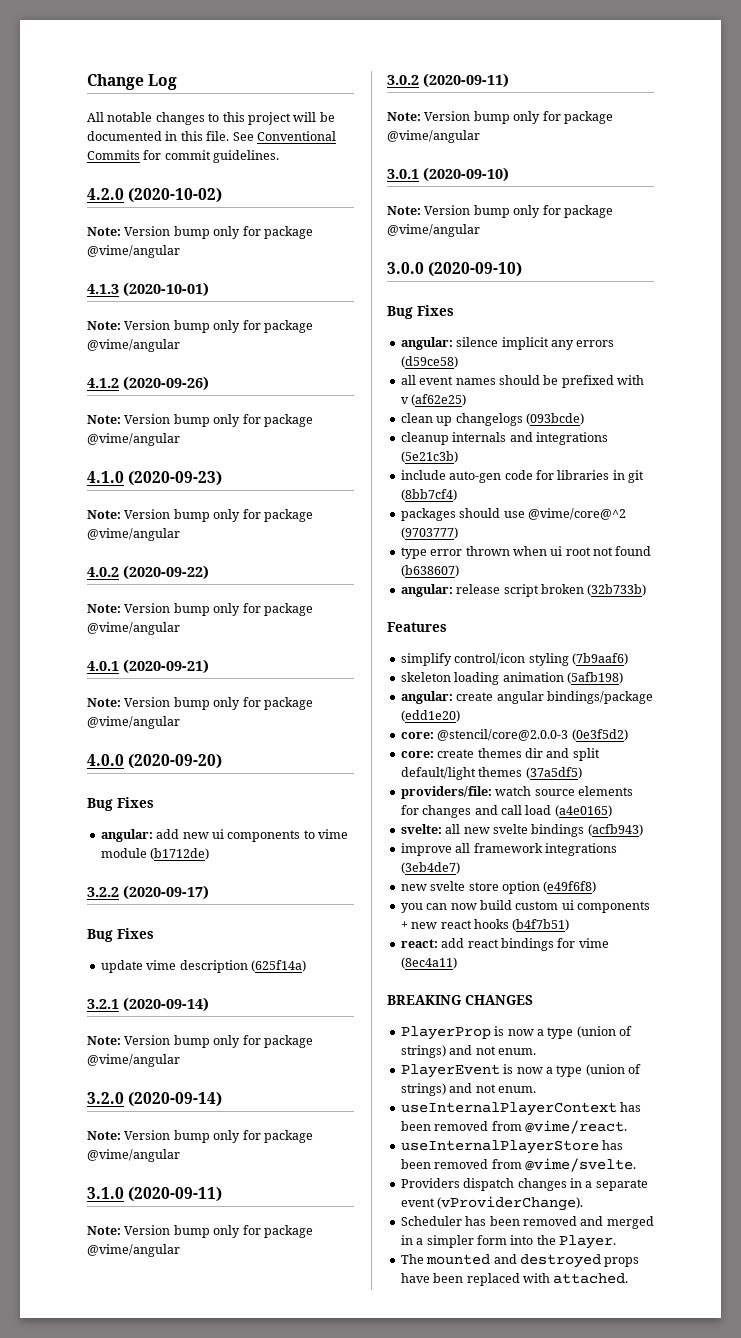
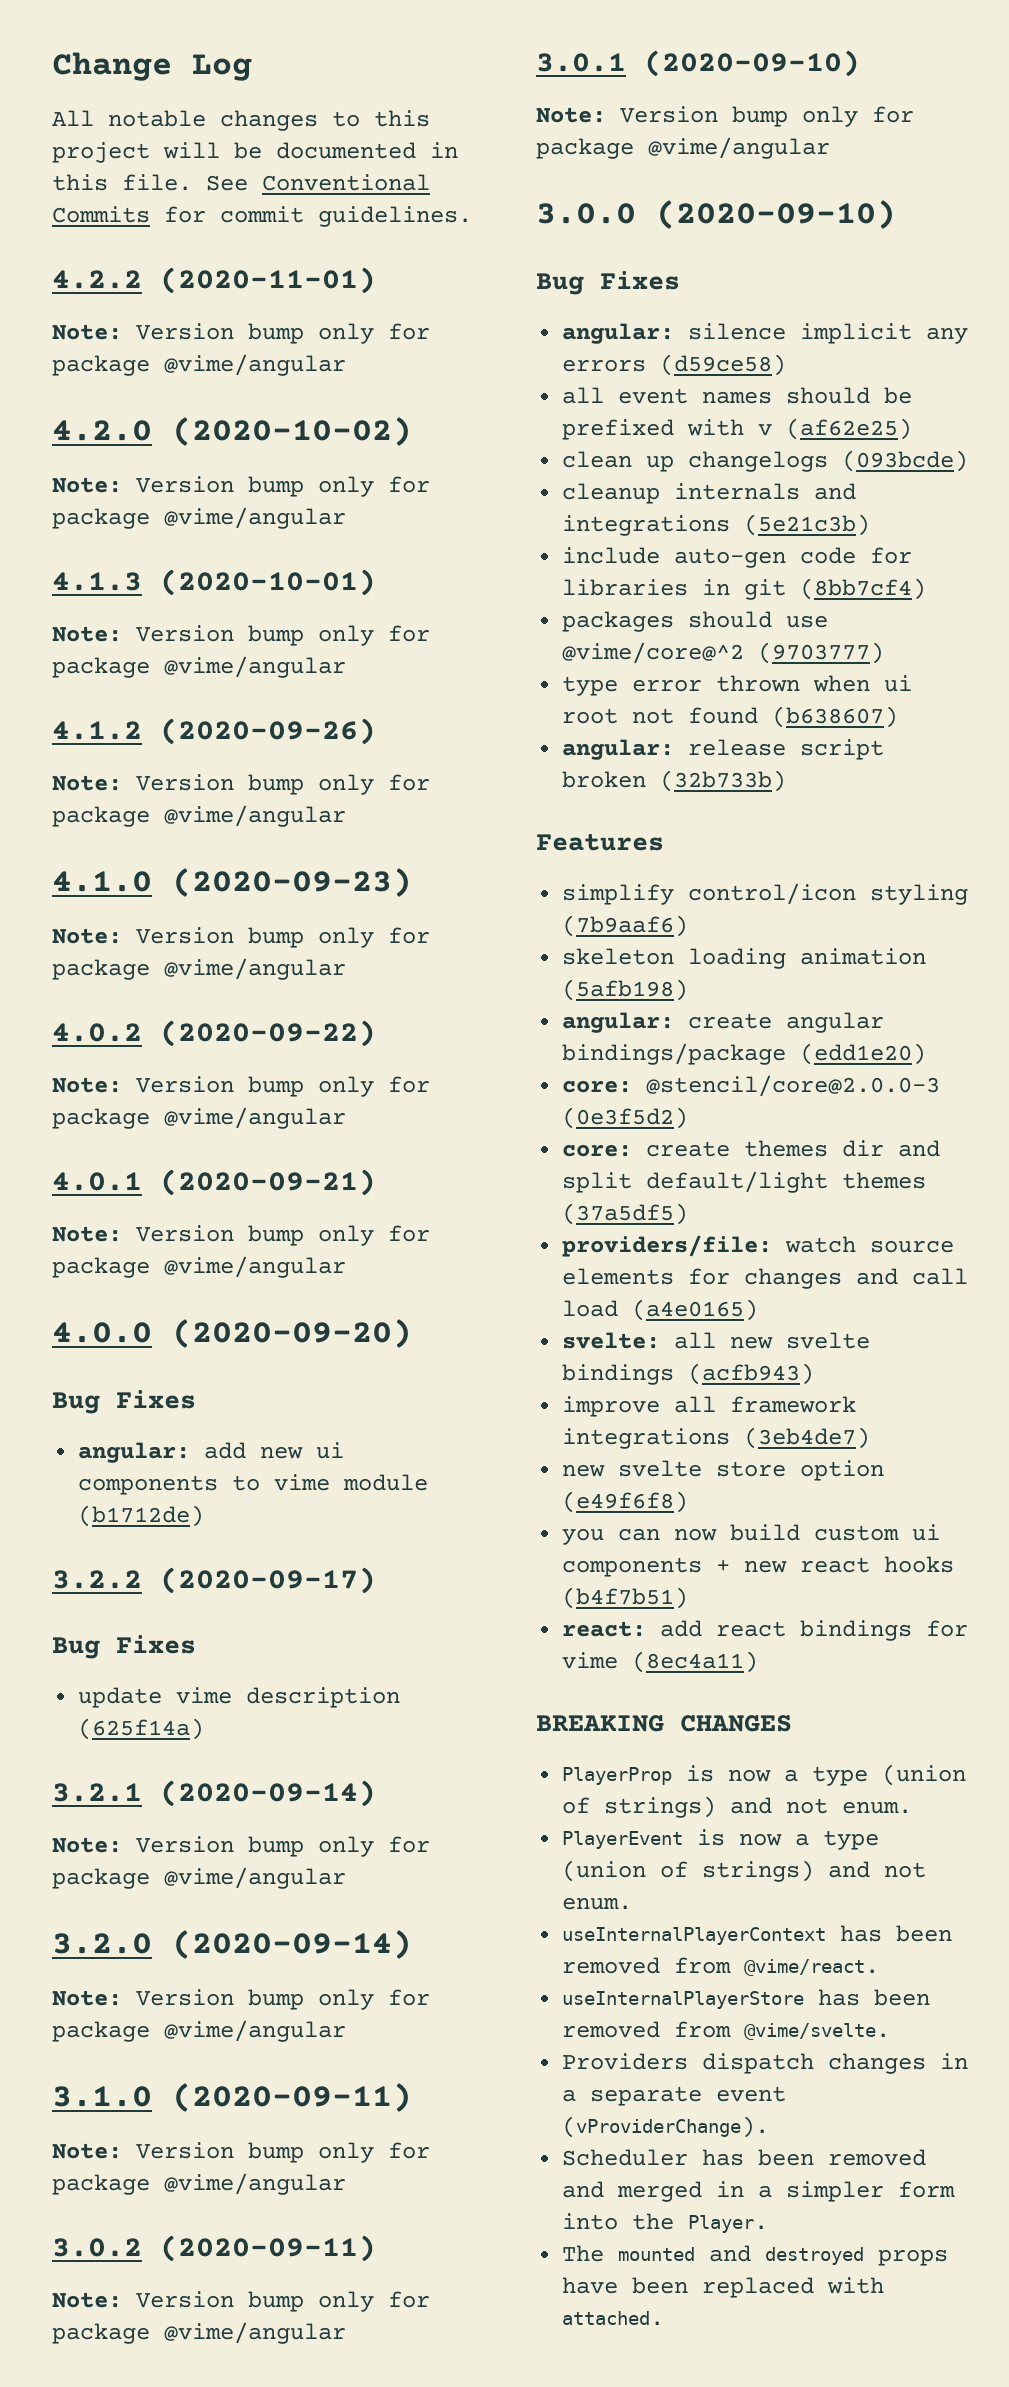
+ 4.2.2 (2020-11-01)
+ Note: Version bump only for package @vime/angular

